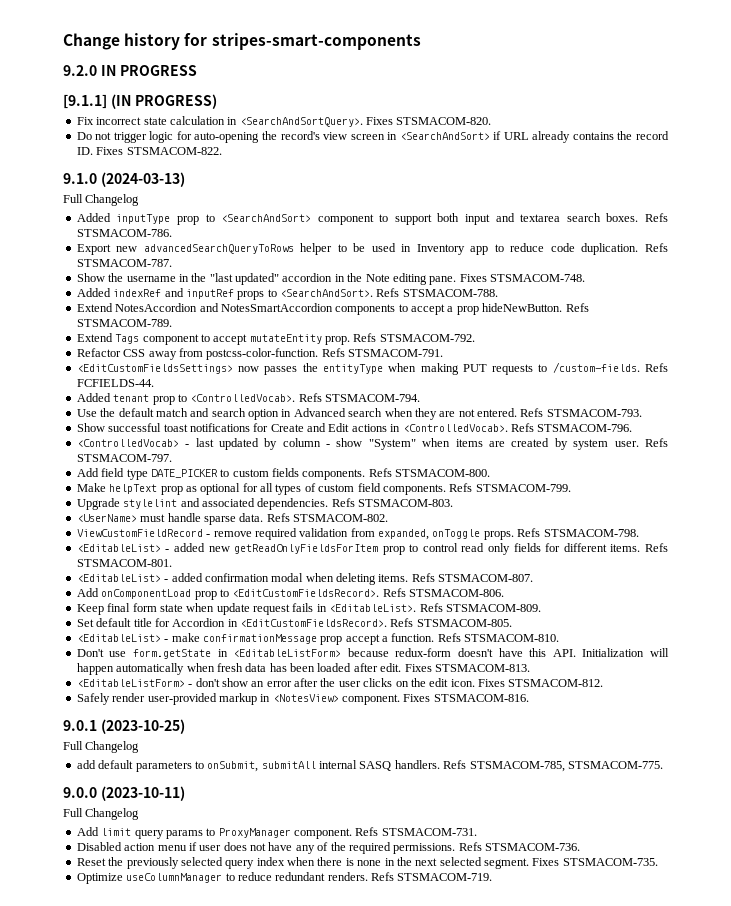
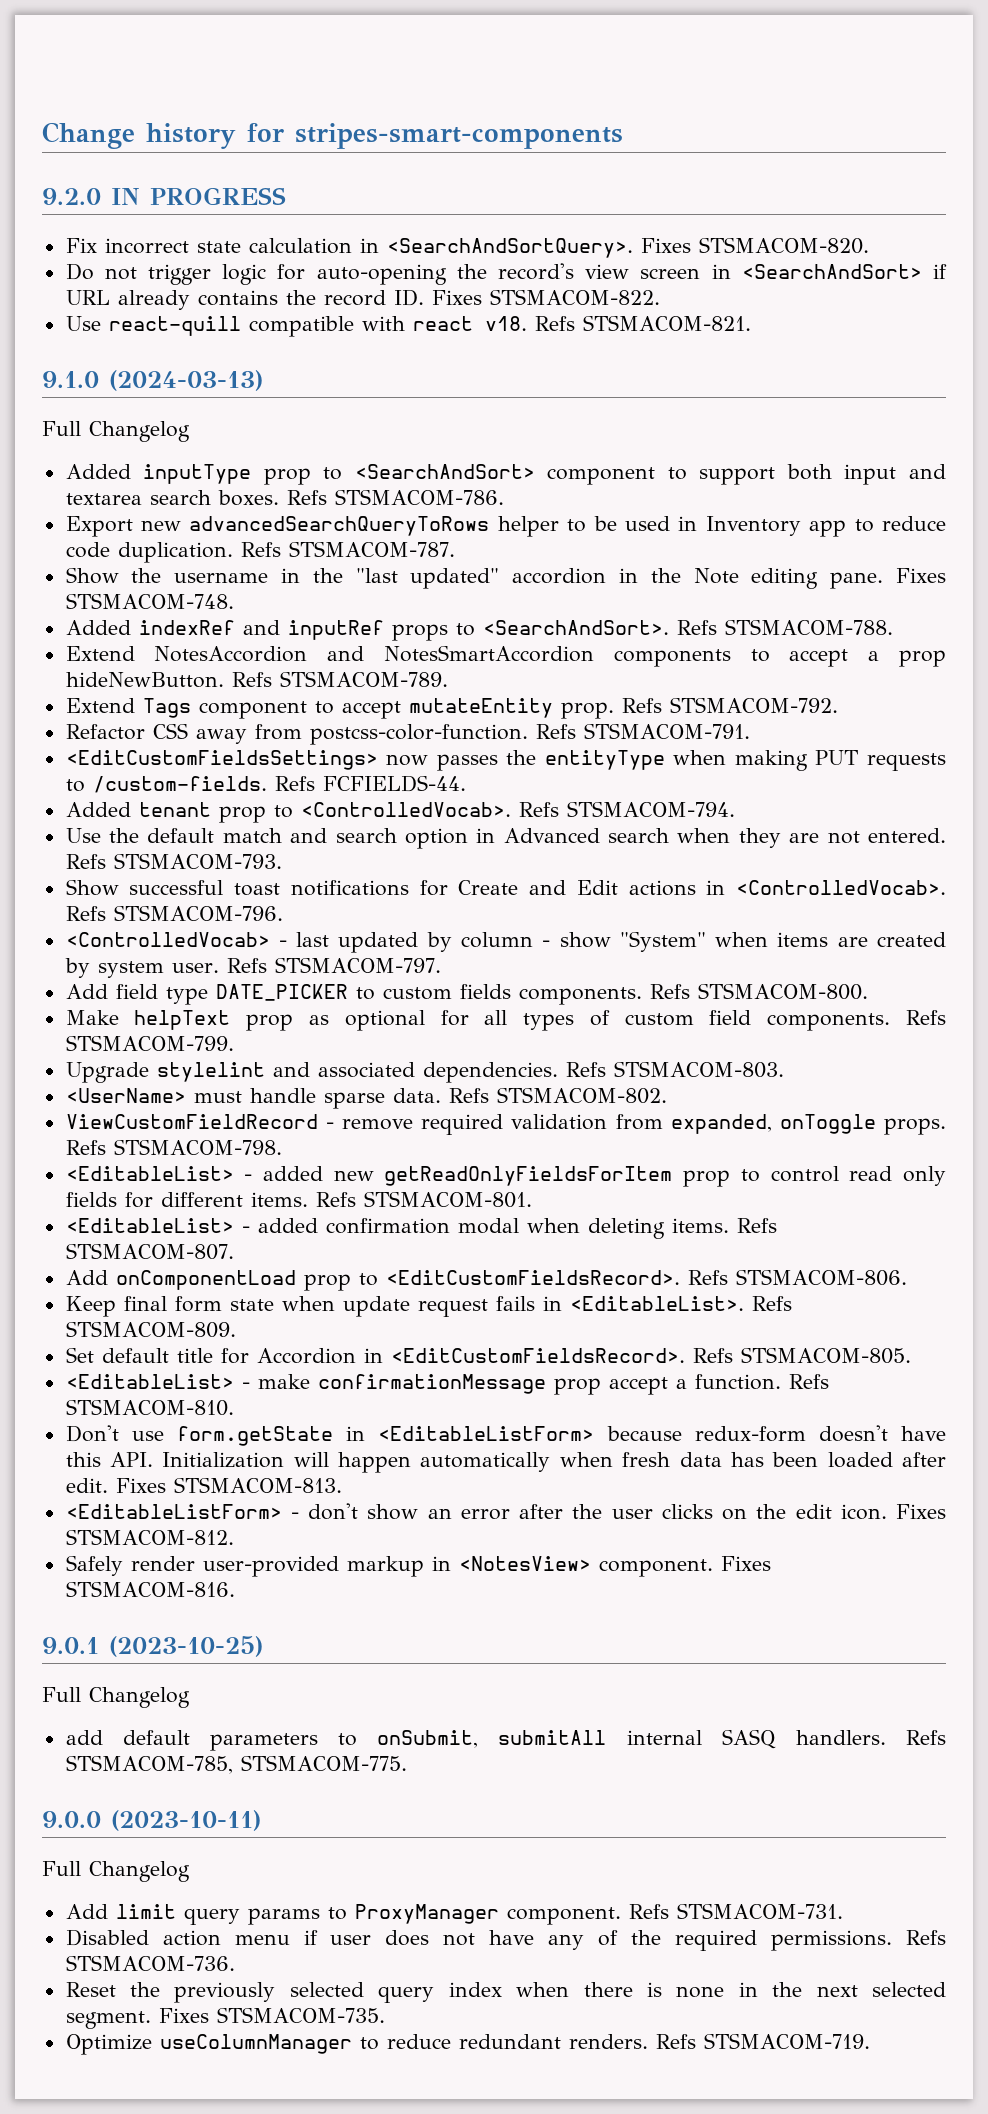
- [9.1.1] (IN PROGRESS)
+ Use react-quill compatible with react v18. Refs STSMACOM-821.

